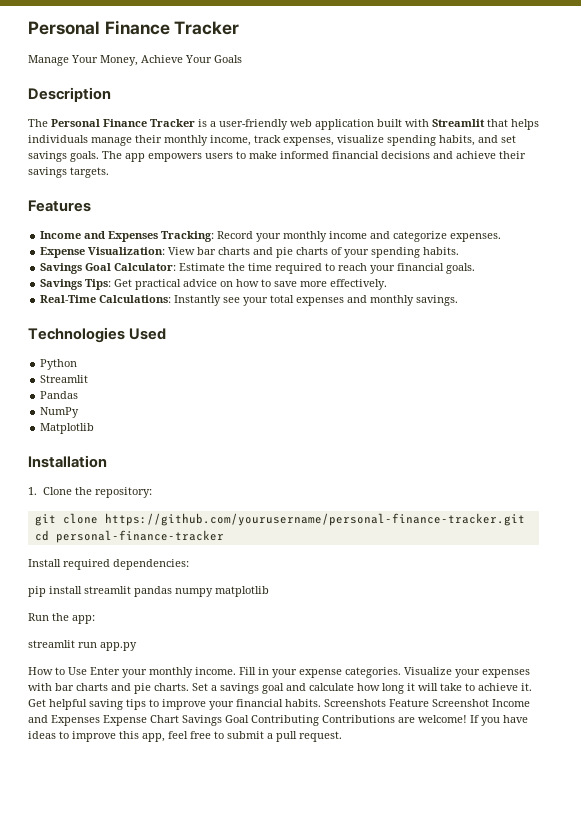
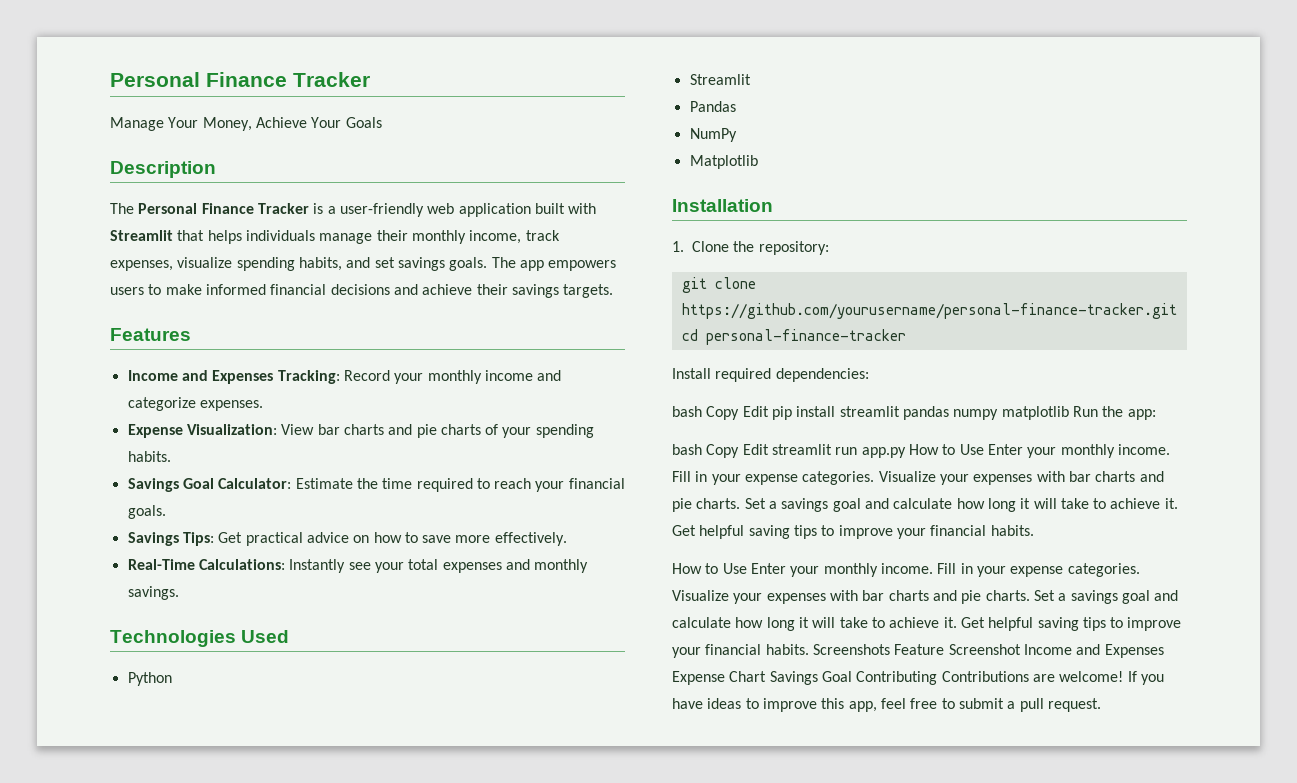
- pip install streamlit pandas numpy matplotlib
- Run the app:
+ bash Copy Edit pip install streamlit pandas numpy matplotlib Run the app:
- streamlit run app.py
+ bash Copy Edit streamlit run app.py How to Use Enter your monthly income. Fill in your expense categories. Visualize your expenses with bar charts and pie charts. Set a savings goal and calculate how long it will take to achieve it. Get helpful saving tips to improve your financial habits.

